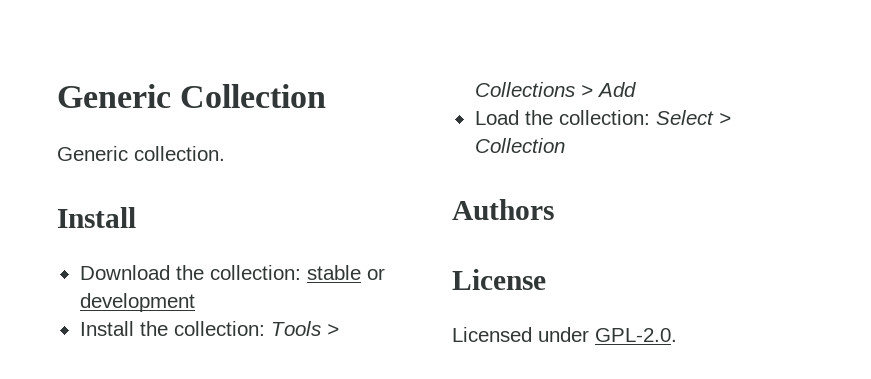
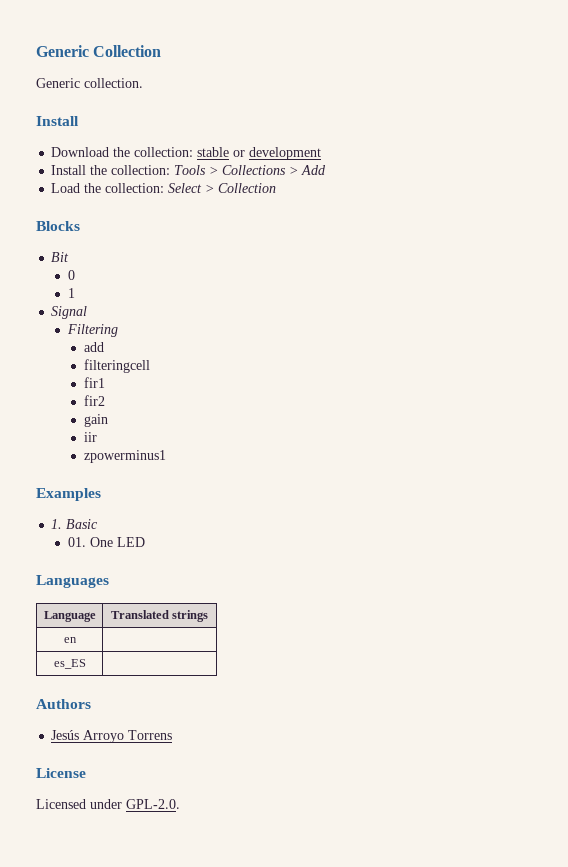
+ Blocks
+ Bit
+ 0
+ 1
+ Signal
+ Filtering
+ add
+ filteringcell
+ fir1
+ fir2
+ gain
+ iir
+ zpowerminus1
+ Examples
+ 1. Basic
+ 01. One LED
+ Languages
+ Language | Translated strings
+ en |
+ es_ES |
  Authors
+ Jesús Arroyo Torrens

